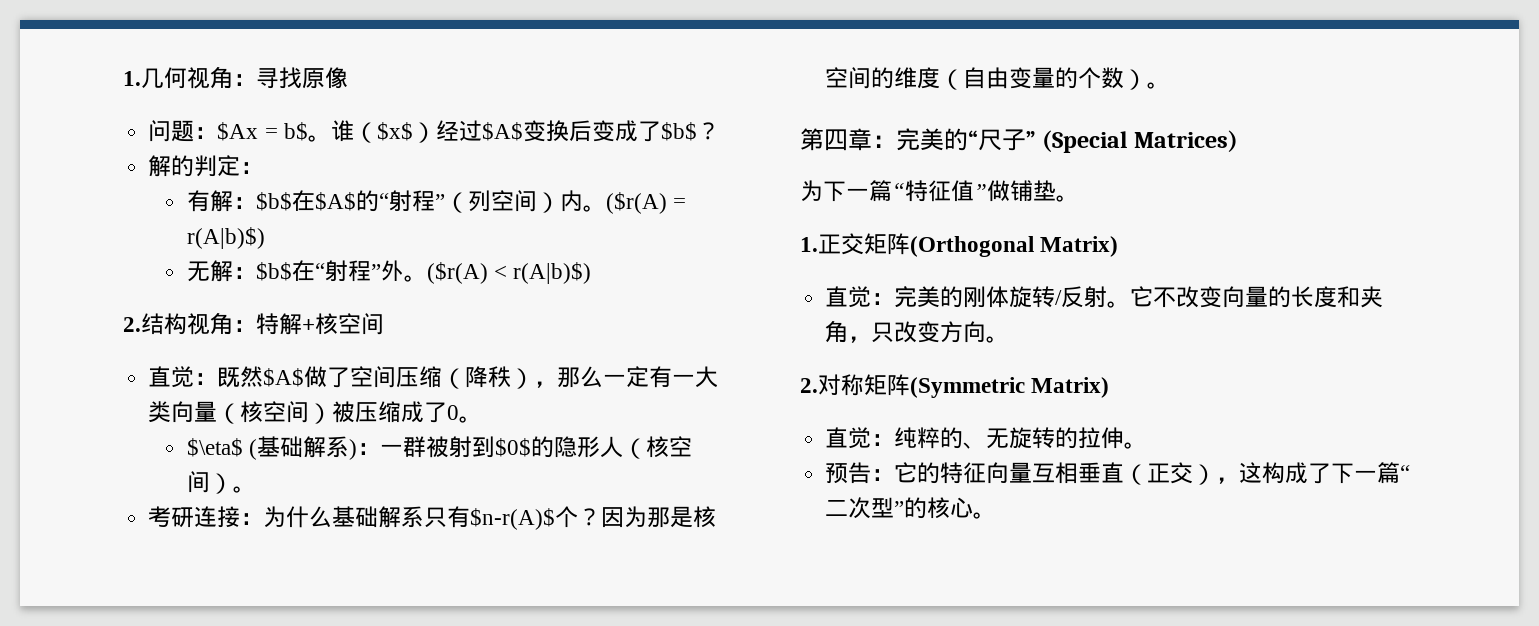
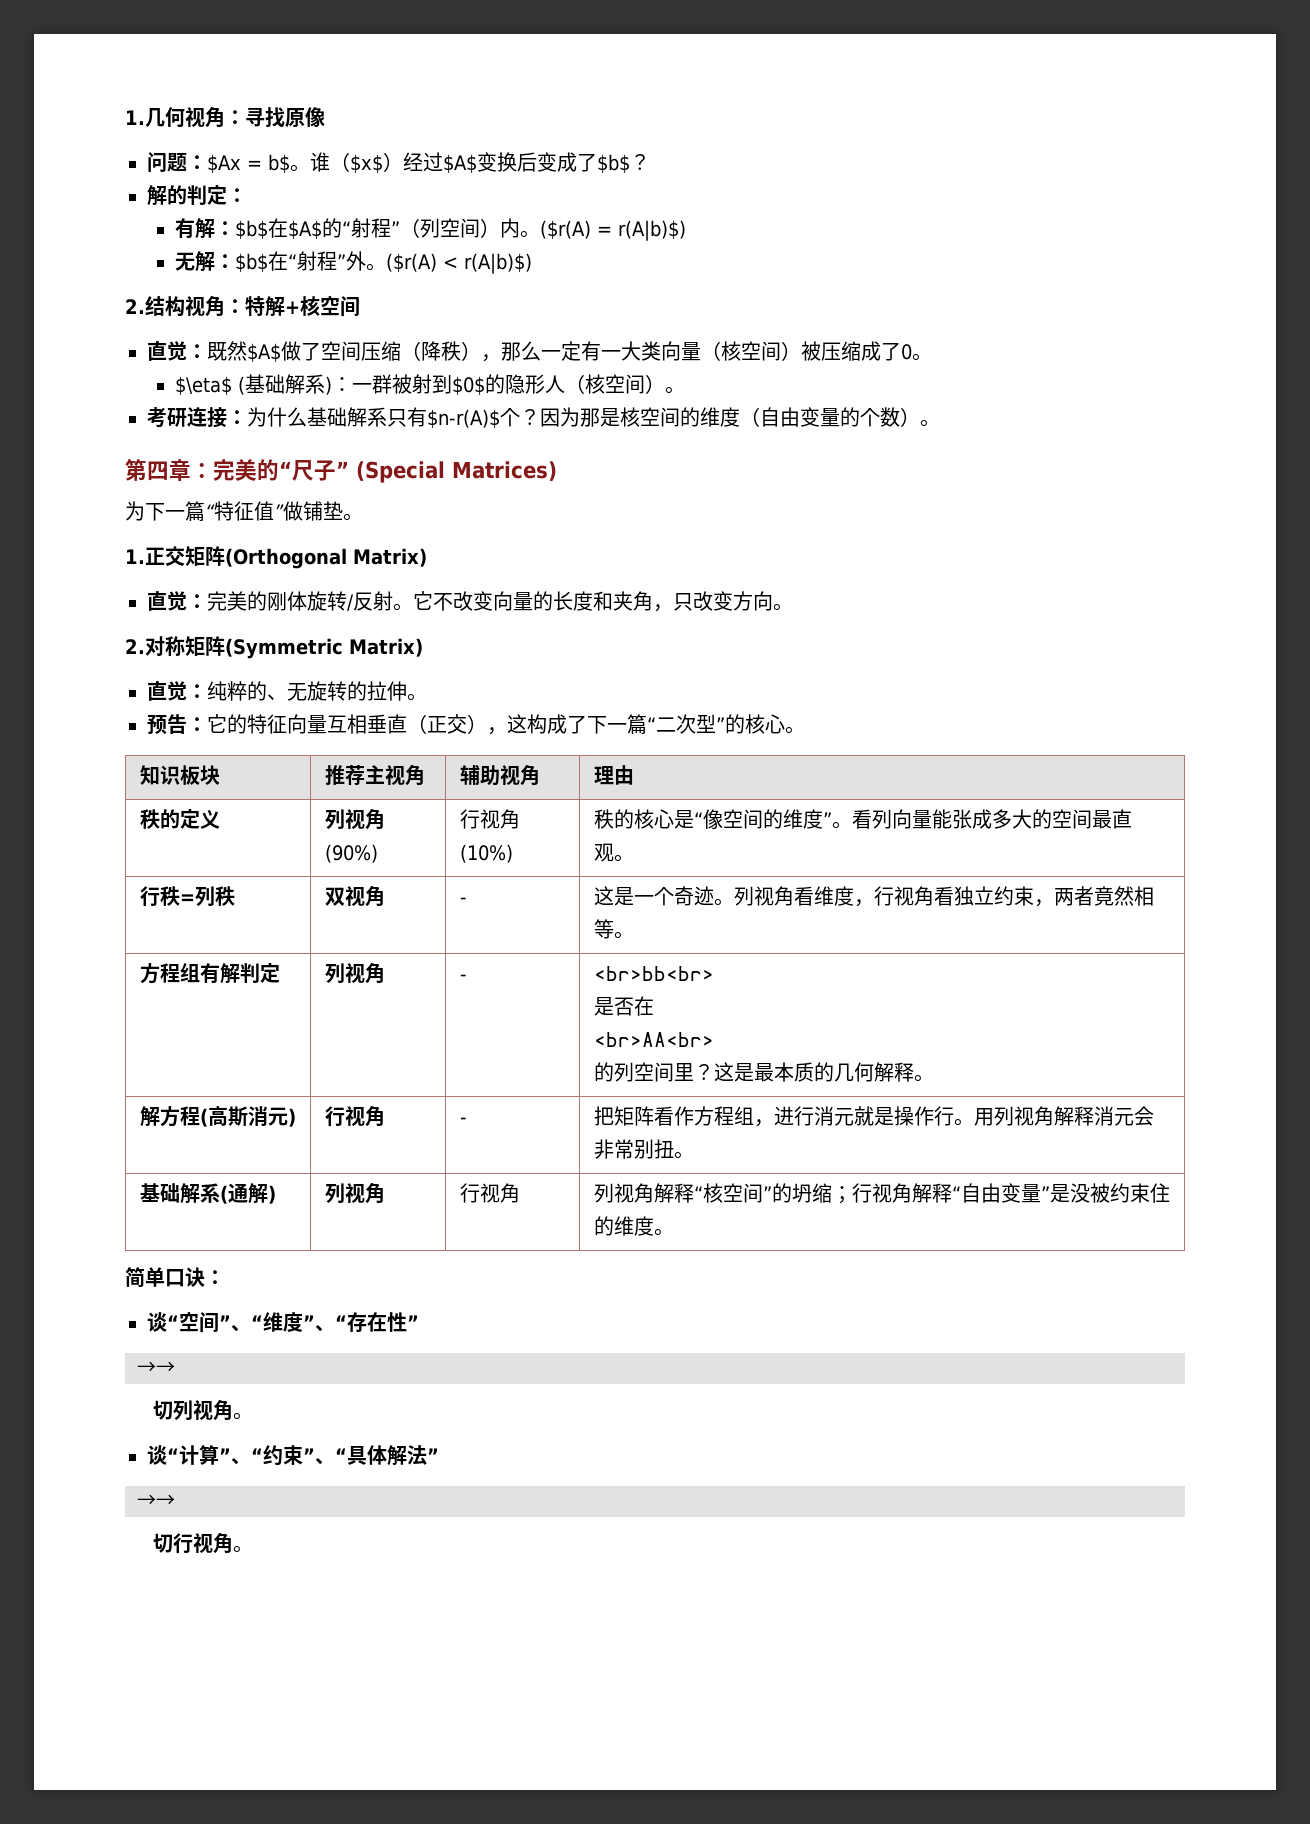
+ 知识板块 | 推荐主视角 | 辅助视角 | 理由
+ 秩的定义 | 列视角(90%) | 行视角(10%) | 秩的核心是“像空间的维度”。看列向量能张成多大的空间最直观。
+ 行秩=列秩 | 双视角 | - | 这是一个奇迹。列视角看维度，行视角看独立约束，两者竟然相等。
+ 方程组有解判定 | 列视角 | - | <br>bb<br>
+ 是否在
+ <br>AA<br>
+ 的列空间里？这是最本质的几何解释。
+ 解方程(高斯消元) | 行视角 | - | 把矩阵看作方程组，进行消元就是操作行。用列视角解释消元会非常别扭。
+ 基础解系(通解) | 列视角 | 行视角 | 列视角解释“核空间”的坍缩；行视角解释“自由变量”是没被约束住的维度。
+ 简单口诀：
+ 谈“空间”、“维度”、“存在性”
+ →→
+ 切列视角。
+ 谈“计算”、“约束”、“具体解法”
+ →→
+ 切行视角。

